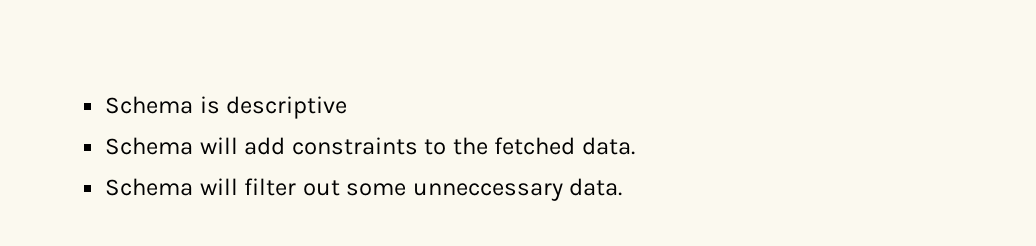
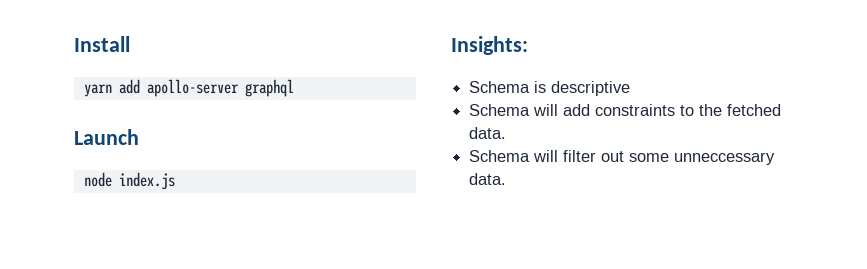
+ Install
+ yarn add apollo-server graphql
+ Launch
+ node index.js
+ Insights:

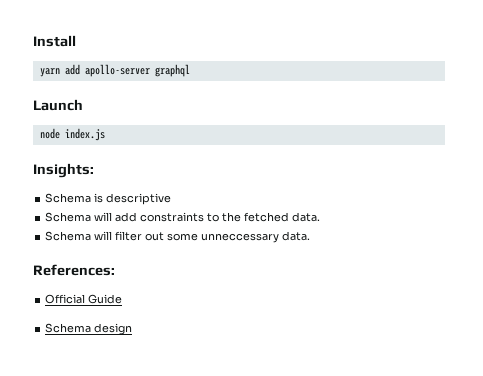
+ References:
+ Official Guide
+ Schema design

